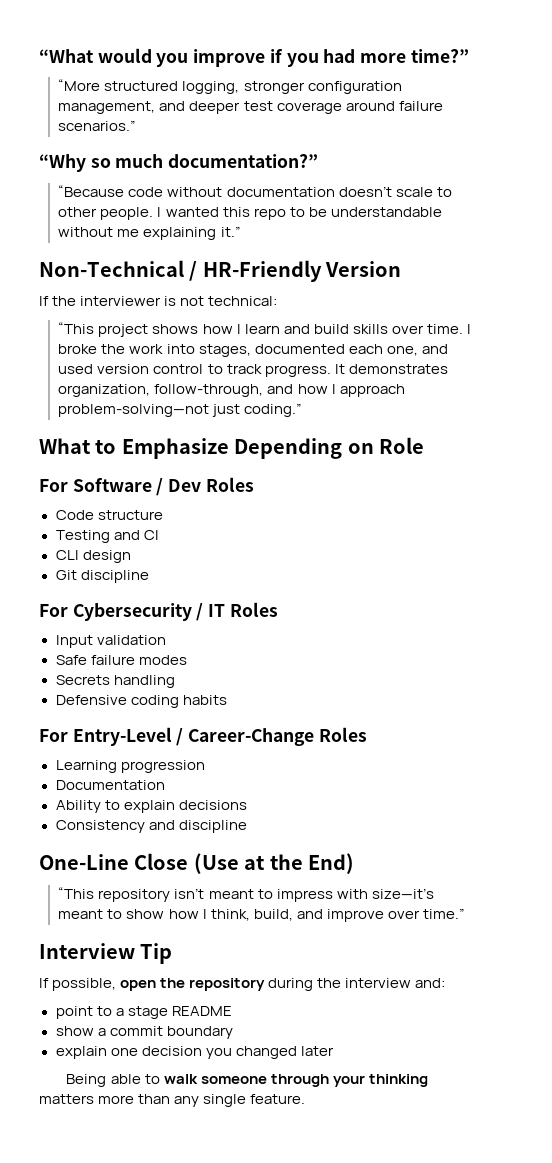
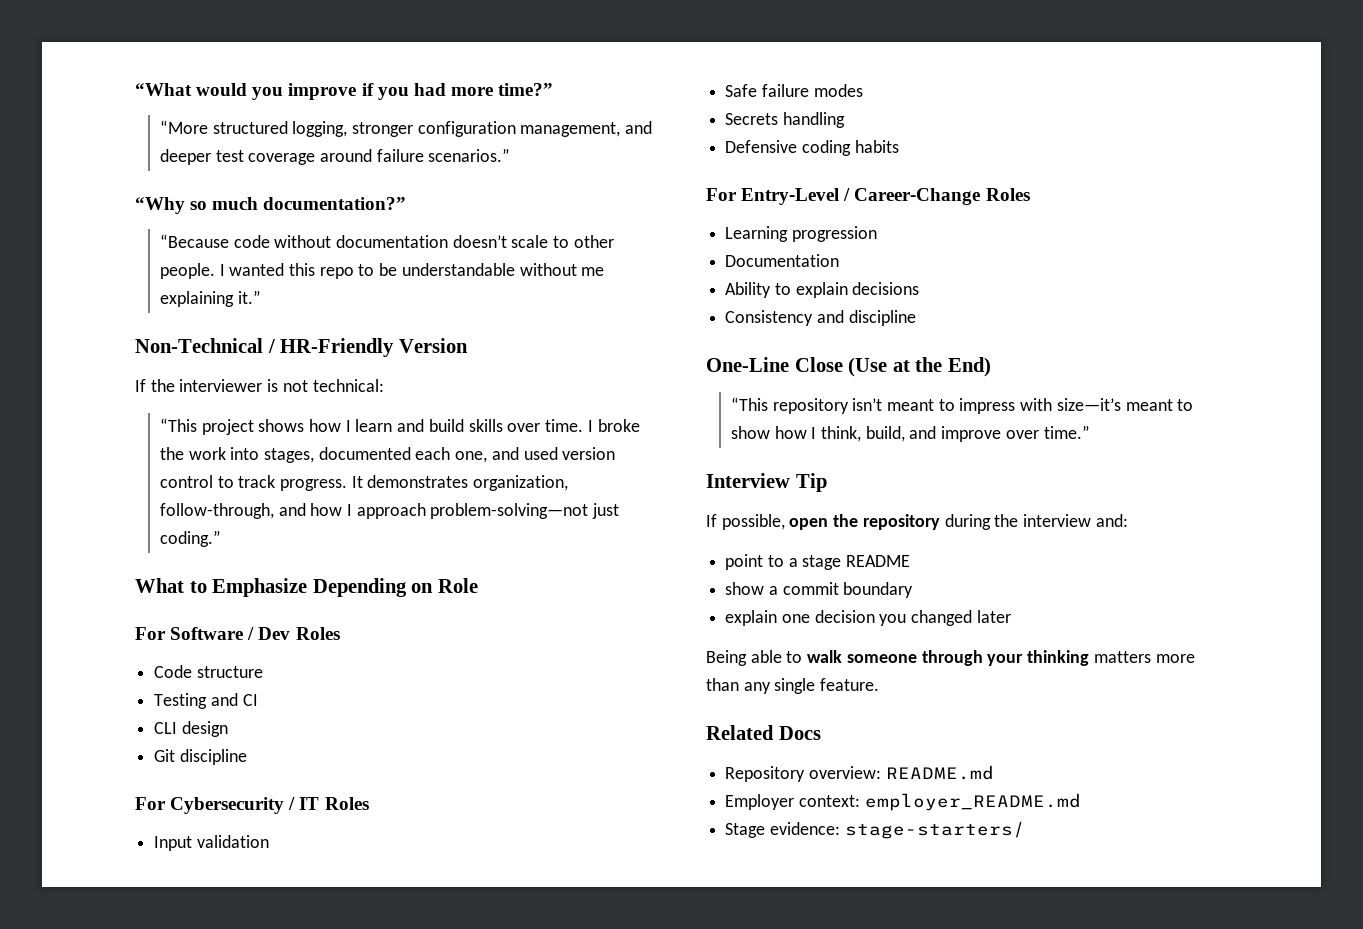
+ Related Docs
+ Repository overview: README.md
+ Employer context: employer_README.md
+ Stage evidence: stage-starters/

